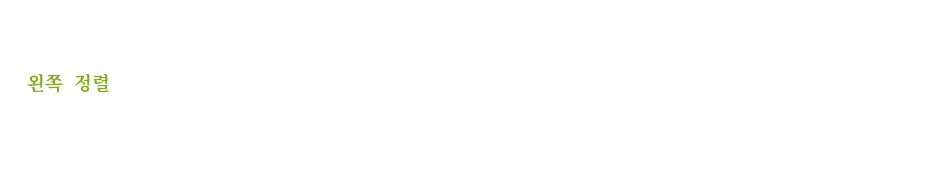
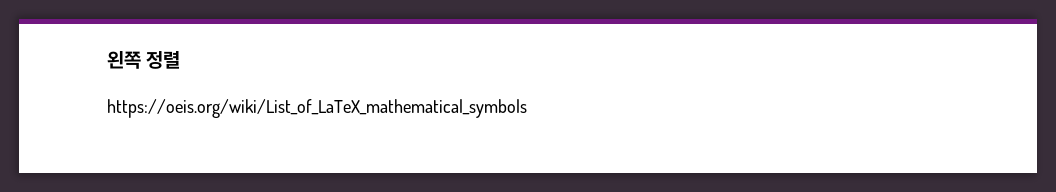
+ https://oeis.org/wiki/List_of_LaTeX_mathematical_symbols

